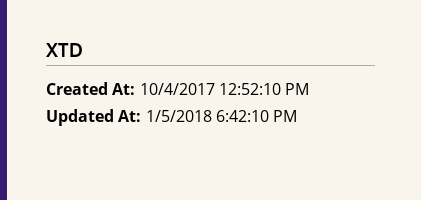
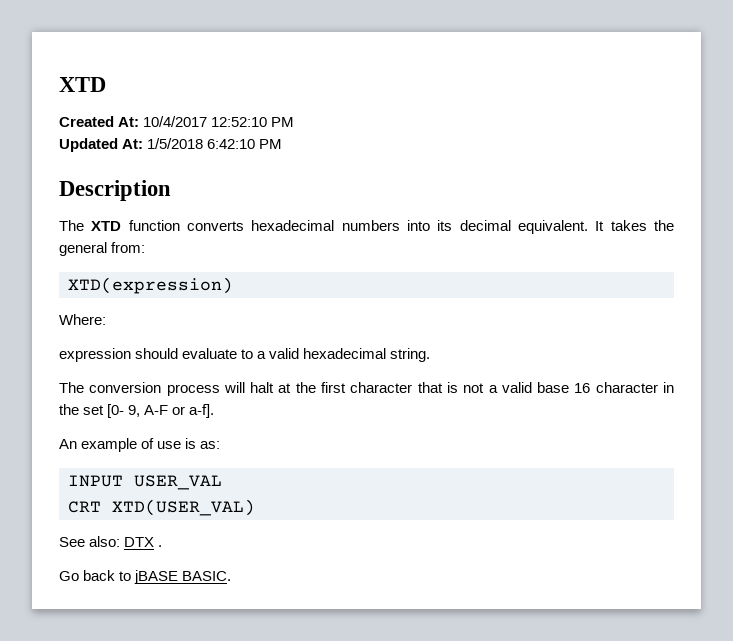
+ Description
+ The XTD function converts hexadecimal numbers into its decimal equivalent. It takes the general from:
+ XTD(expression)
+ Where:
+ expression should evaluate to a valid hexadecimal string.
+ The conversion process will halt at the first character that is not a valid base 16 character in the set [0- 9, A-F or a-f].
+ An example of use is as:
+ INPUT USER_VAL
+ CRT XTD(USER_VAL)
+ See also: DTX .
+ Go back to jBASE BASIC.

